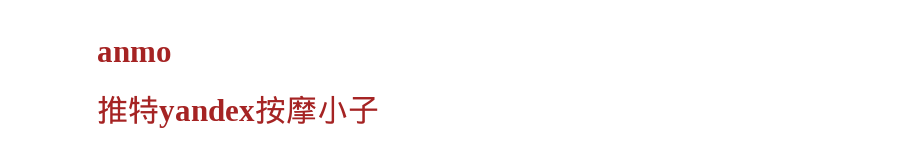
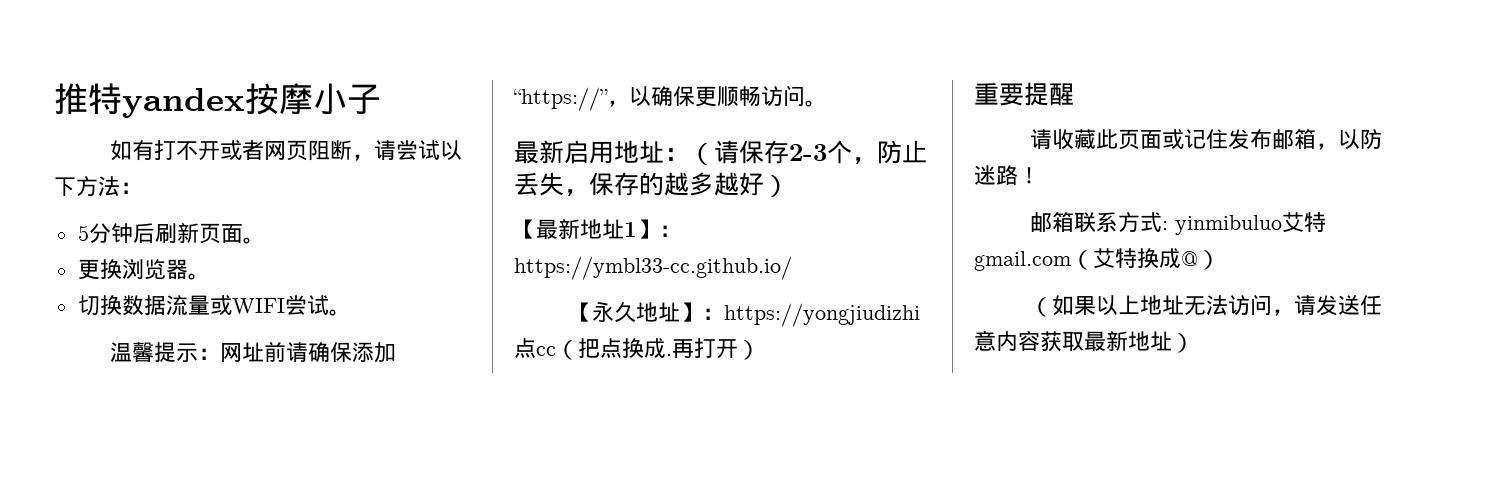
- anmo
+ 如有打不开或者网页阻断，请尝试以下方法：
+ 5分钟后刷新页面。
+ 更换浏览器。
+ 切换数据流量或WIFI尝试。
+ 温馨提示：网址前请确保添加“https://”，以确保更顺畅访问。
+ 最新启用地址：（请保存2-3个，防止丢失，保存的越多越好）
+ 【最新地址1】：https://ymbl33-cc.github.io/
+ 【永久地址】：https://yongjiudizhi点cc（把点换成.再打开）
+ 重要提醒
+ 请收藏此页面或记住发布邮箱，以防迷路！
+ 邮箱联系方式: yinmibuluo艾特gmail.com（艾特换成@）
+ （如果以上地址无法访问，请发送任意内容获取最新地址）

